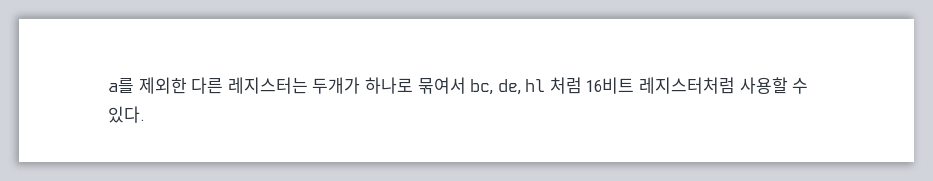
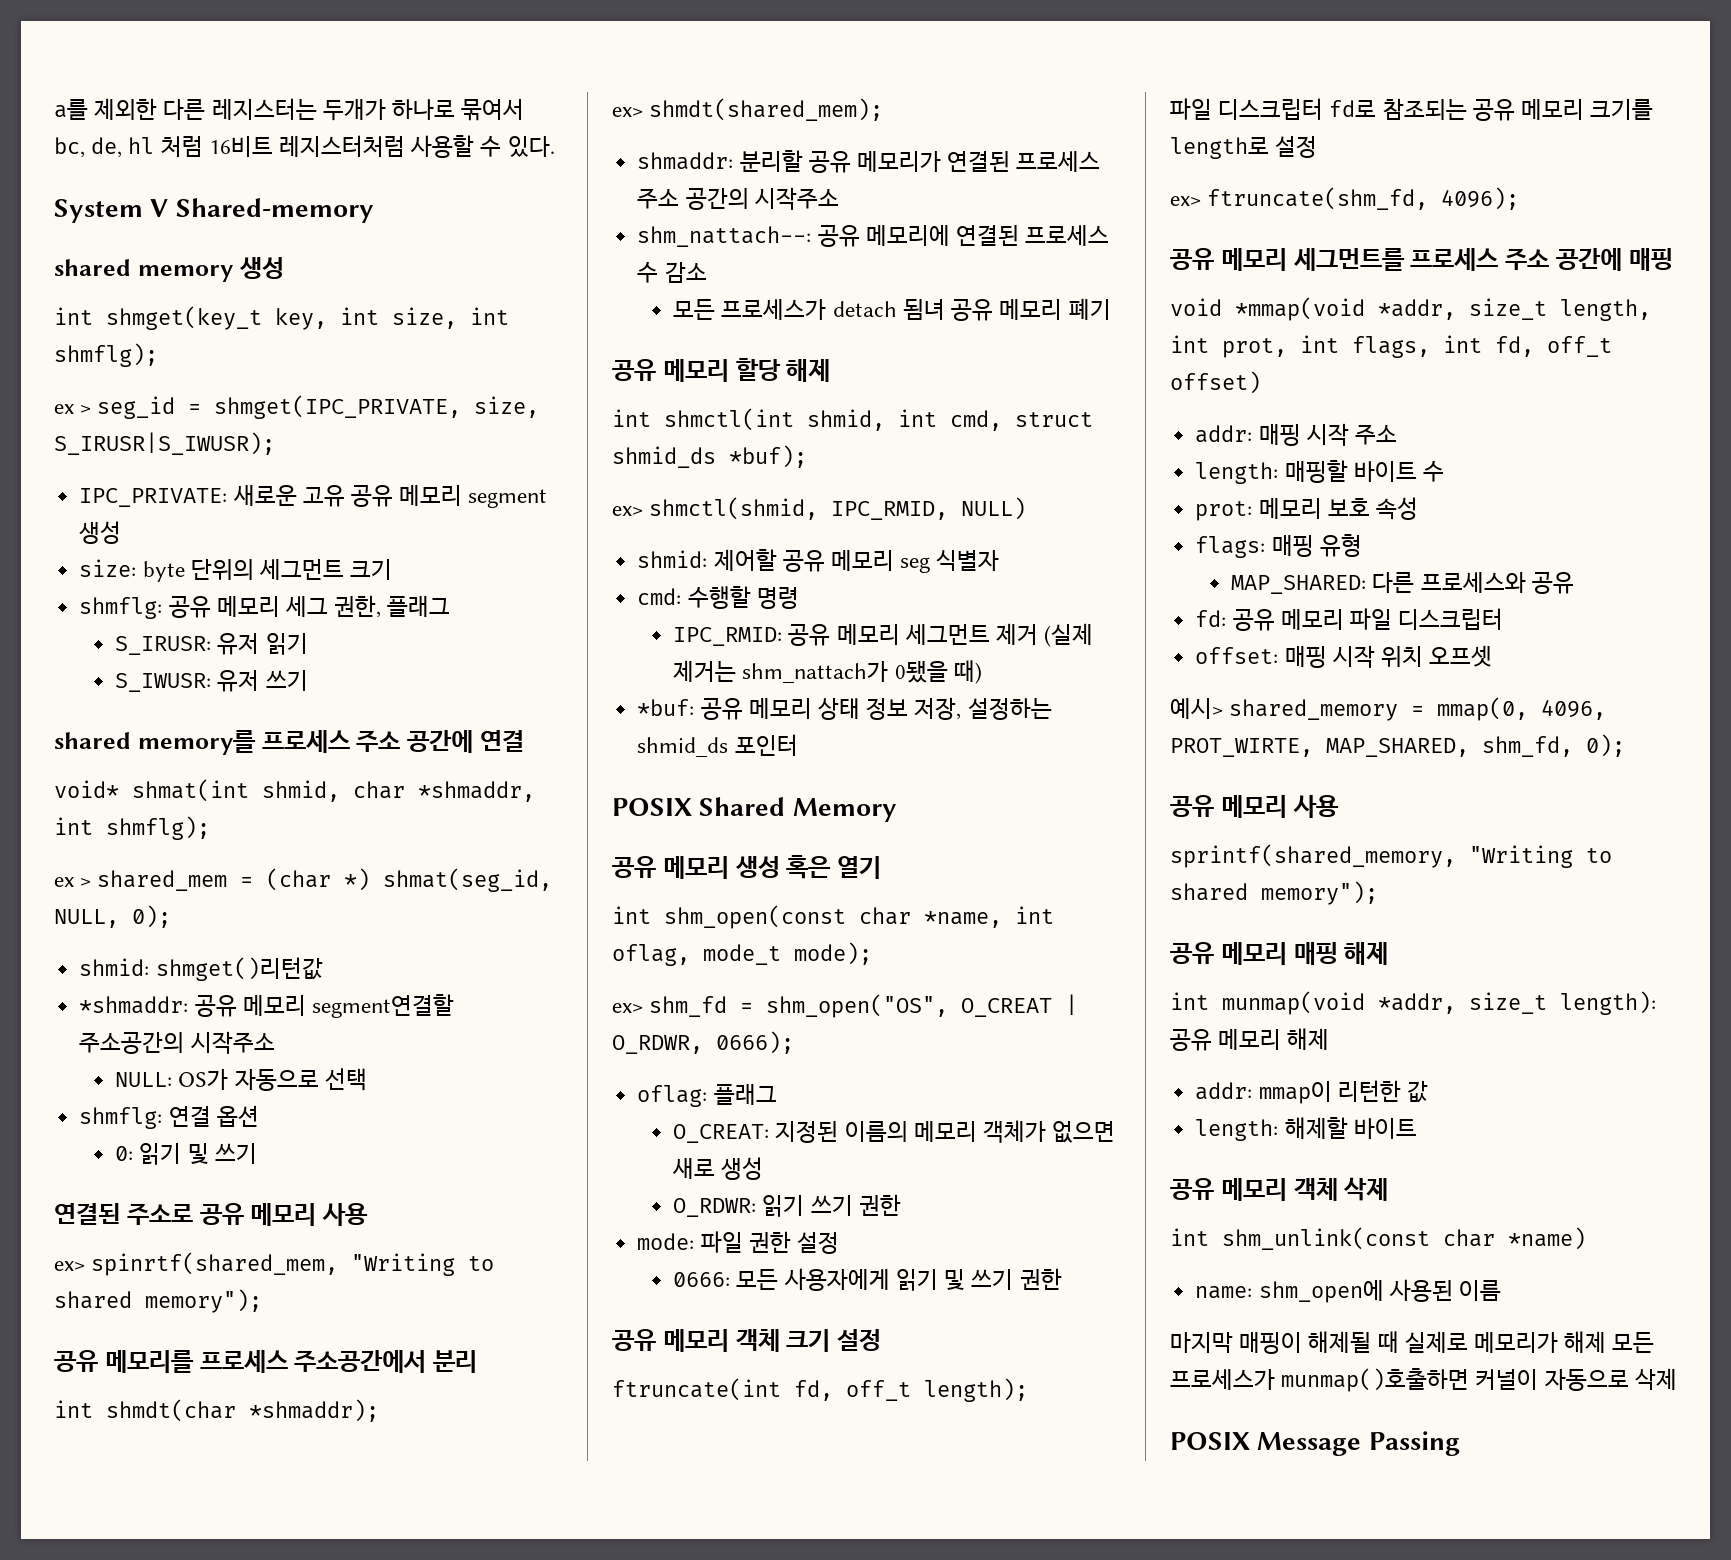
+ System V Shared-memory
+ shared memory 생성
+ int shmget(key_t key, int size, int shmflg);
+ ex > seg_id = shmget(IPC_PRIVATE, size, S_IRUSR|S_IWUSR);
+ IPC_PRIVATE: 새로운 고유 공유 메모리 segment 생성
+ size: byte 단위의 세그먼트 크기
+ shmflg: 공유 메모리 세그 권한, 플래그
+ S_IRUSR: 유저 읽기
+ S_IWUSR: 유저 쓰기
+ shared memory를 프로세스 주소 공간에 연결
+ void* shmat(int shmid, char *shmaddr, int shmflg);
+ ex > shared_mem = (char *) shmat(seg_id, NULL, 0);
+ shmid: shmget()리턴값
+ *shmaddr: 공유 메모리 segment연결할 주소공간의 시작주소
+ NULL: OS가 자동으로 선택
+ shmflg: 연결 옵션
+ 0: 읽기 및 쓰기
+ 연결된 주소로 공유 메모리 사용
+ ex> spinrtf(shared_mem, "Writing to shared memory");
+ 공유 메모리를 프로세스 주소공간에서 분리
+ int shmdt(char *shmaddr);
+ ex> shmdt(shared_mem);
+ shmaddr: 분리할 공유 메모리가 연결된 프로세스 주소 공간의 시작주소
+ shm_nattach--: 공유 메모리에 연결된 프로세스 수 감소
+ 모든 프로세스가 detach 됨녀 공유 메모리 폐기
+ 공유 메모리 할당 해제
+ int shmctl(int shmid, int cmd, struct shmid_ds *buf);
+ ex> shmctl(shmid, IPC_RMID, NULL)
+ shmid: 제어할 공유 메모리 seg 식별자
+ cmd: 수행할 명령
+ IPC_RMID: 공유 메모리 세그먼트 제거 (실제 제거는 shm_nattach가 0됐을 때)
+ *buf: 공유 메모리 상태 정보 저장, 설정하는 shmid_ds 포인터
+ POSIX Shared Memory
+ 공유 메모리 생성 혹은 열기
+ int shm_open(const char *name, int oflag, mode_t mode);
+ ex> shm_fd = shm_open("OS", O_CREAT | O_RDWR, 0666);
+ oflag: 플래그
+ O_CREAT: 지정된 이름의 메모리 객체가 없으면 새로 생성
+ O_RDWR: 읽기 쓰기 권한
+ mode: 파일 권한 설정
+ 0666: 모든 사용자에게 읽기 및 쓰기 권한
+ 공유 메모리 객체 크기 설정
+ ftruncate(int fd, off_t length);
+ 파일 디스크립터 fd로 참조되는 공유 메모리 크기를 length로 설정
+ ex> ftruncate(shm_fd, 4096);
+ 공유 메모리 세그먼트를 프로세스 주소 공간에 매핑
+ void *mmap(void *addr, size_t length, int prot, int flags, int fd, off_t offset)
+ addr: 매핑 시작 주소
+ length: 매핑할 바이트 수
+ prot: 메모리 보호 속성
+ flags: 매핑 유형
+ MAP_SHARED: 다른 프로세스와 공유
+ fd: 공유 메모리 파일 디스크립터
+ offset: 매핑 시작 위치 오프셋
+ 예시> shared_memory = mmap(0, 4096, PROT_WIRTE, MAP_SHARED, shm_fd, 0);
+ 공유 메모리 사용
+ sprintf(shared_memory, "Writing to shared memory");
+ 공유 메모리 매핑 해제
+ int munmap(void *addr, size_t length): 공유 메모리 해제
+ addr: mmap이 리턴한 값
+ length: 해제할 바이트
+ 공유 메모리 객체 삭제
+ int shm_unlink(const char *name)
+ name: shm_open에 사용된 이름
+ 마지막 매핑이 해제될 때 실제로 메모리가 해제 모든 프로세스가 munmap()호출하면 커널이 자동으로 삭제
+ POSIX Message Passing

